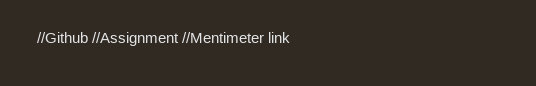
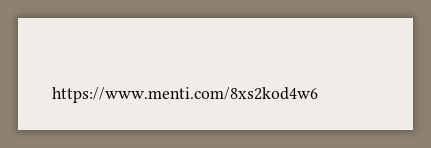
- //Github //Assignment //Mentimeter link
+ https://www.menti.com/8xs2kod4w6

